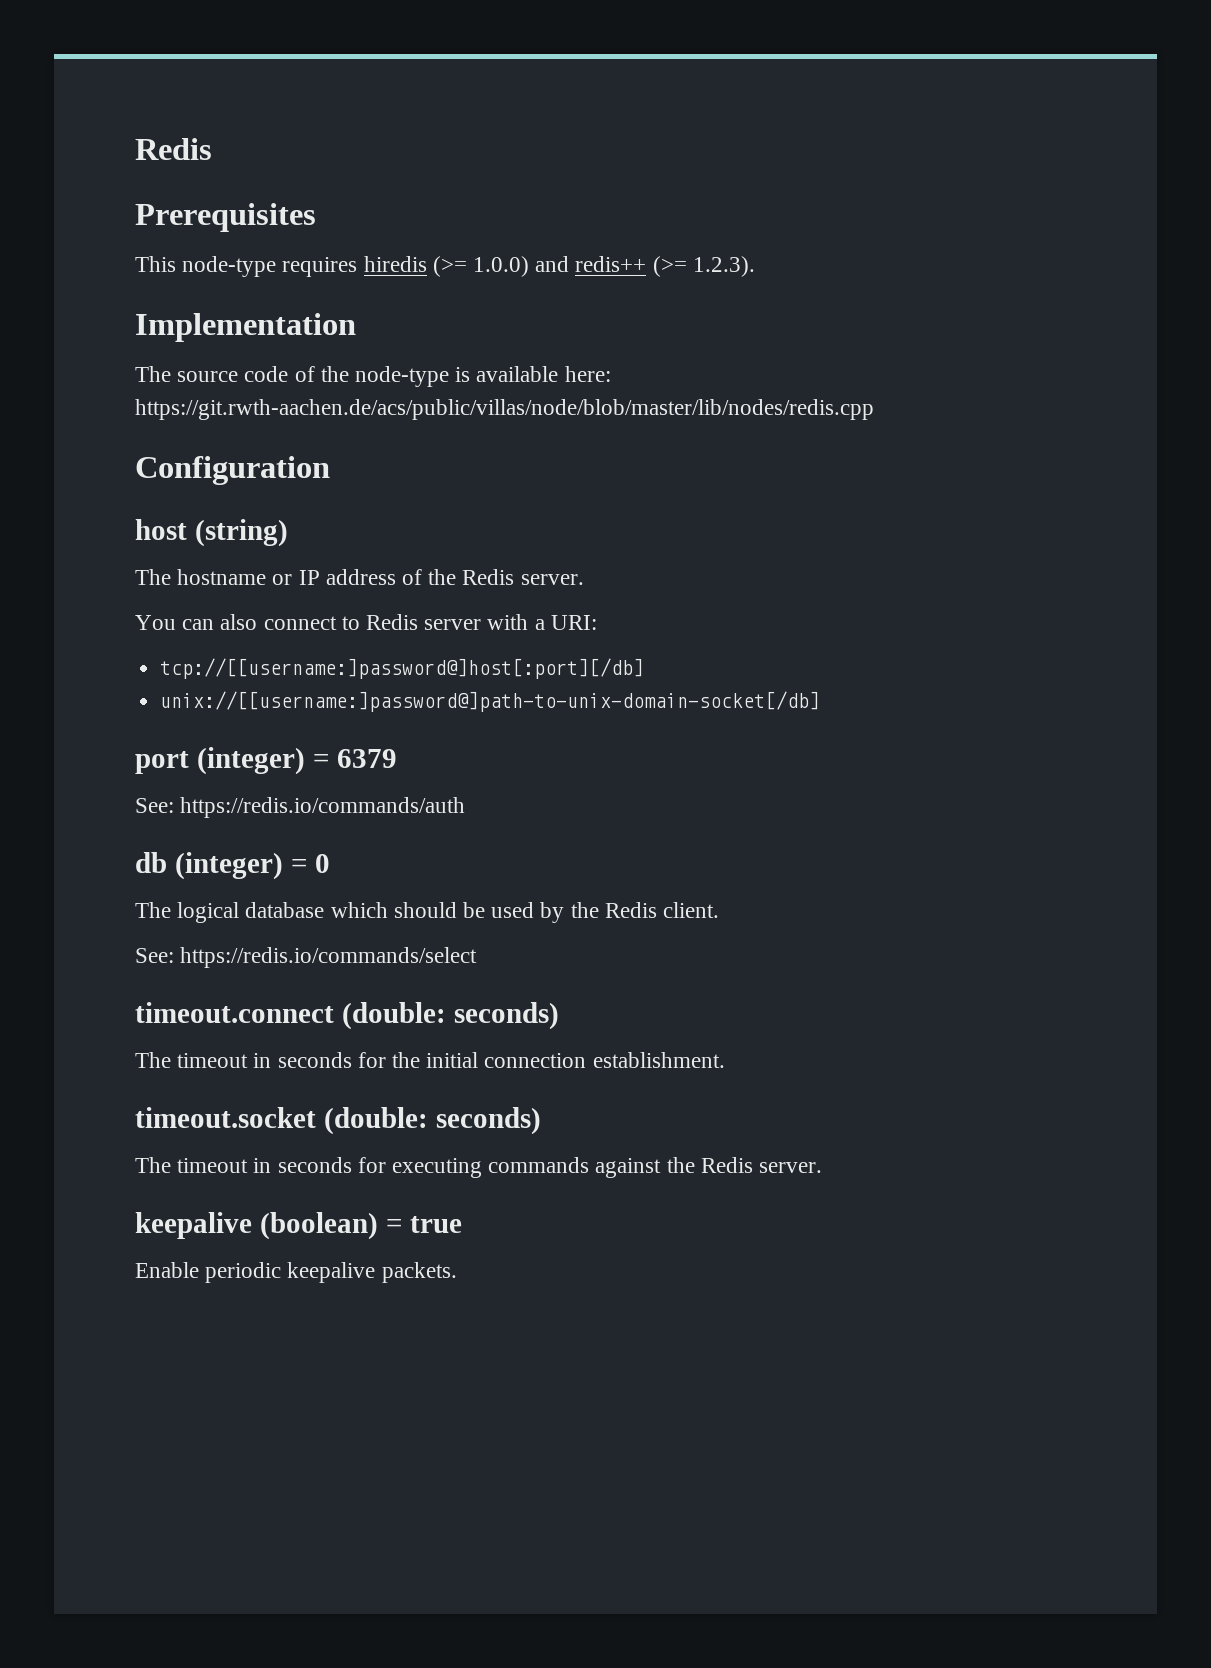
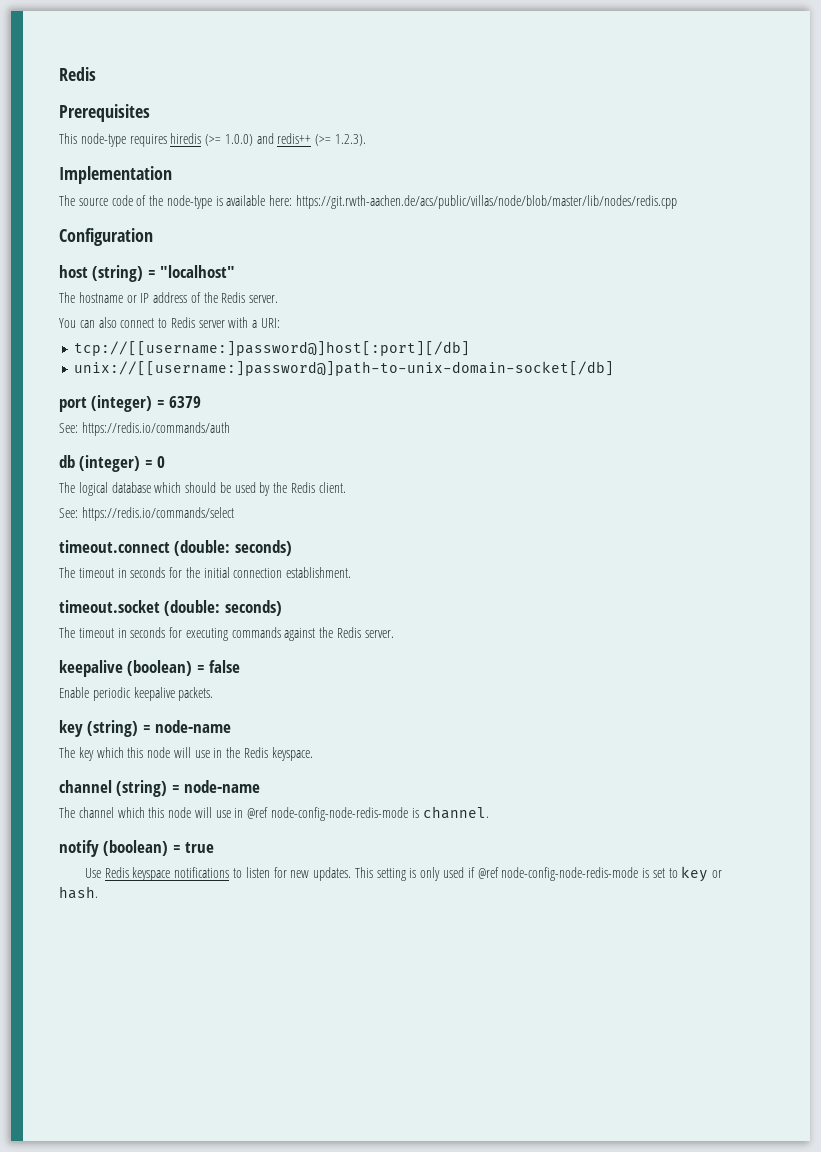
- host (string)
+ host (string) = "localhost"
- keepalive (boolean) = true
+ keepalive (boolean) = false
+ key (string) = node-name
+ The key which this node will use in the Redis keyspace.
+ channel (string) = node-name
+ The channel which this node will use in @ref node-config-node-redis-mode is channel.
+ notify (boolean) = true
+ Use Redis keyspace notifications to listen for new updates. This setting is only used if @ref node-config-node-redis-mode is set to key or hash.

